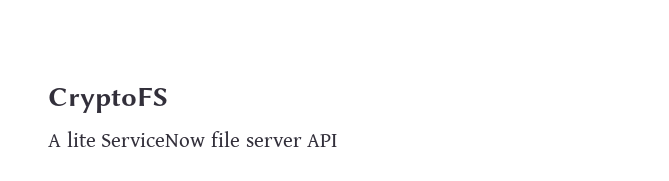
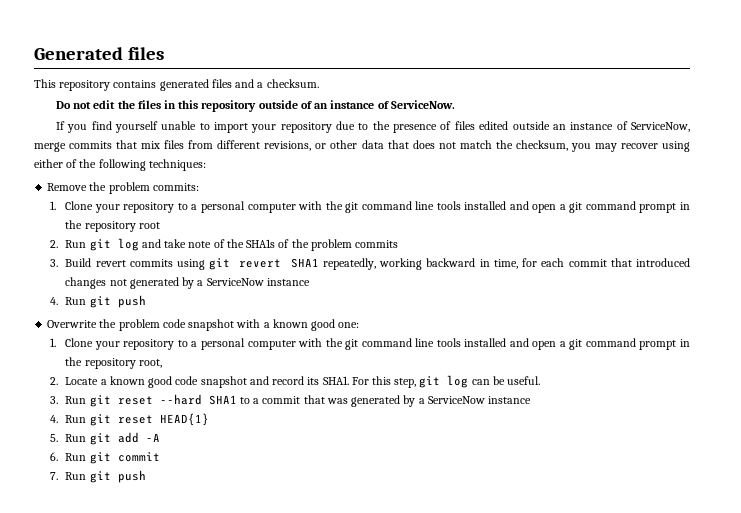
- CryptoFS
- A lite ServiceNow file server API
+ Generated files
+ This repository contains generated files and a checksum.
+ Do not edit the files in this repository outside of an instance of ServiceNow.
+ If you find yourself unable to import your repository due to the presence of files edited outside an instance of ServiceNow, merge commits that mix files from different revisions, or other data that does not match the checksum, you may recover using either of the following techniques:
+ Remove the problem commits:
+ 1. Clone your repository to a personal computer with the git command line tools installed and open a git command prompt in the repository root
+ 2. Run git log and take note of the SHA1s of the problem commits
+ 3. Build revert commits using git revert SHA1 repeatedly, working backward in time, for each commit that introduced changes not generated by a ServiceNow instance
+ 4. Run git push
+ Overwrite the problem code snapshot with a known good one:
+ 1. Clone your repository to a personal computer with the git command line tools installed and open a git command prompt in the repository root,
+ 2. Locate a known good code snapshot and record its SHA1. For this step, git log can be useful.
+ 3. Run git reset --hard SHA1 to a commit that was generated by a ServiceNow instance
+ 4. Run git reset HEAD{1}
+ 5. Run git add -A
+ 6. Run git commit
+ 7. Run git push

